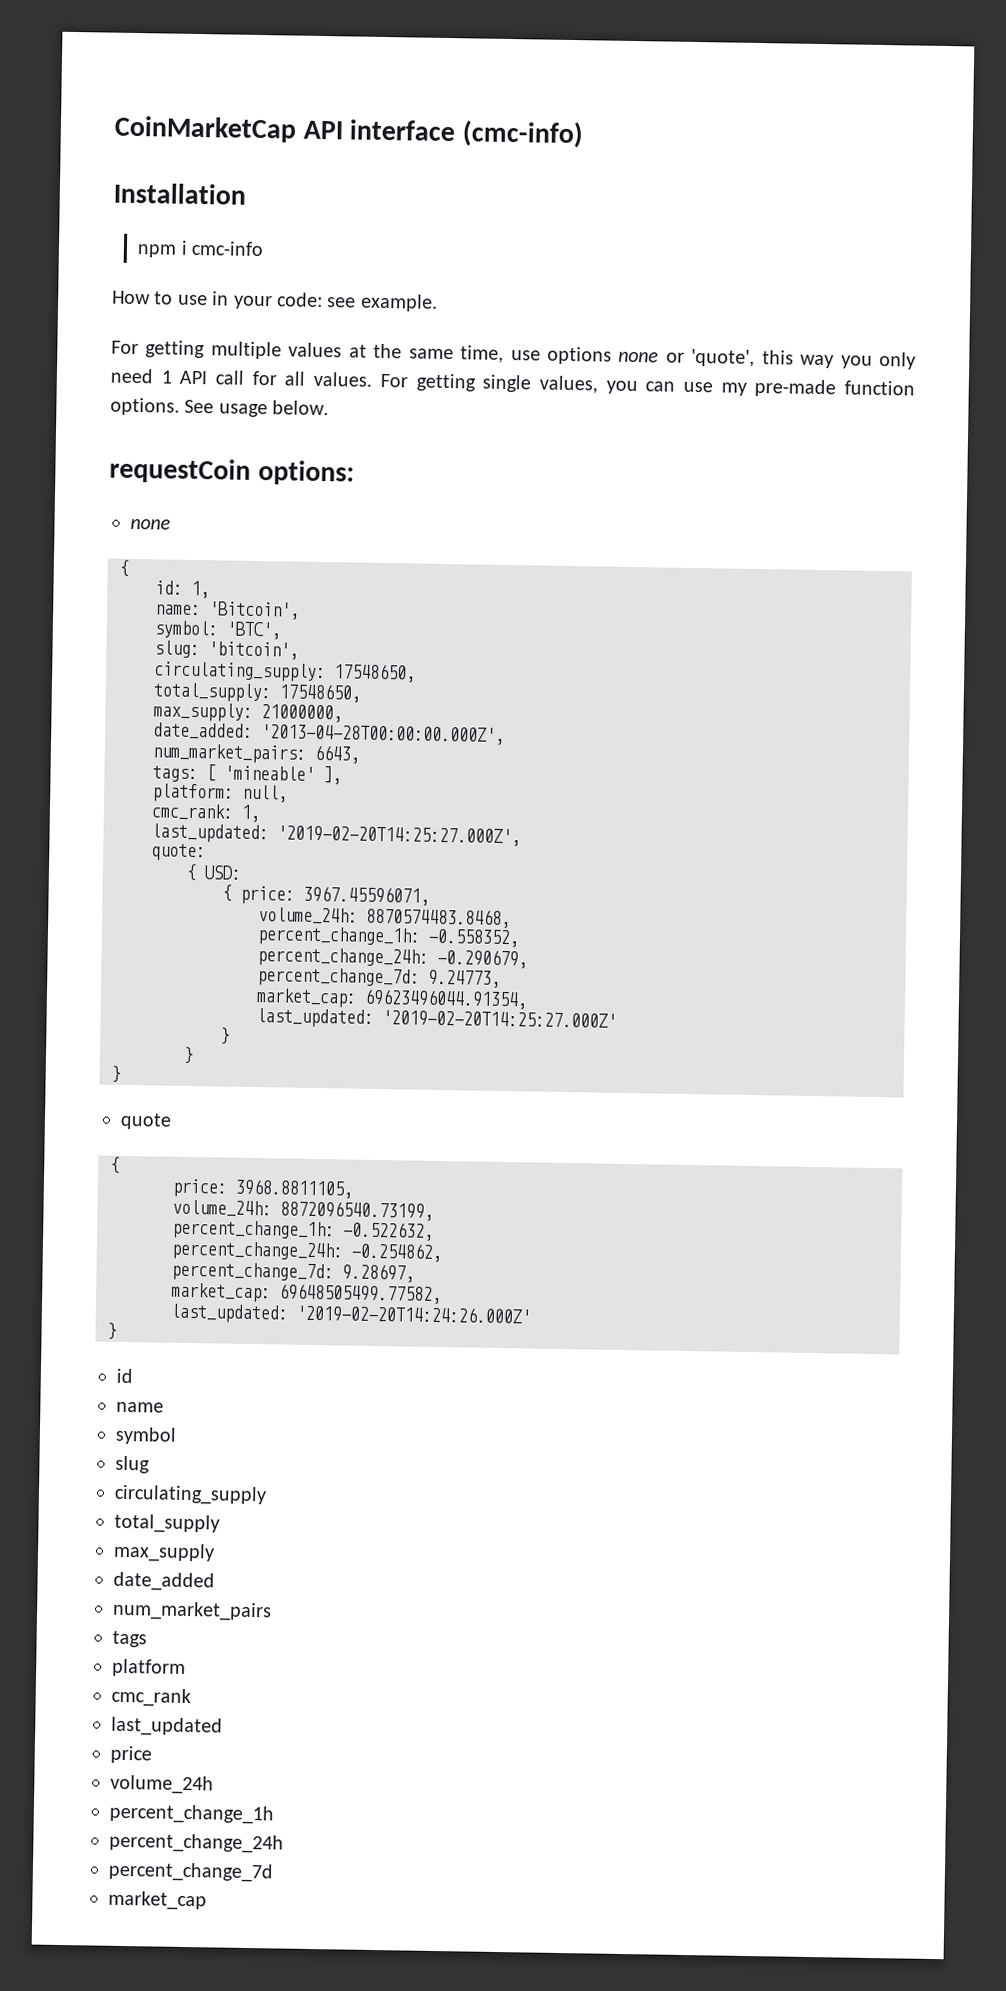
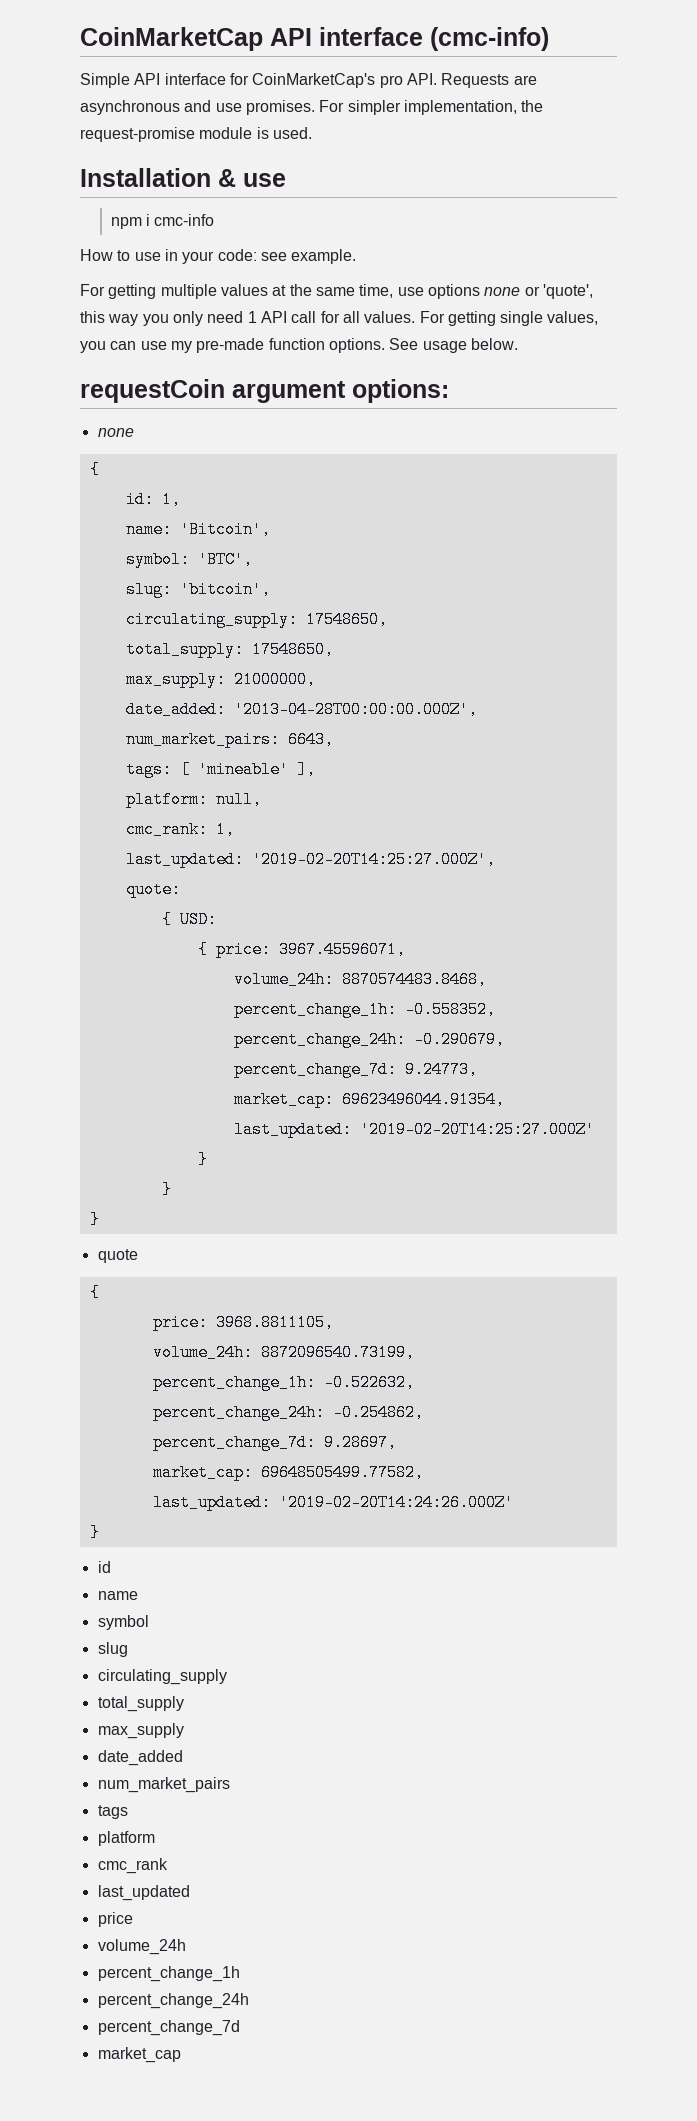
+ Simple API interface for CoinMarketCap's pro API. Requests are asynchronous and use promises. For simpler implementation, the request-promise module is used.
- Installation
+ Installation & use
- requestCoin options:
+ requestCoin argument options:

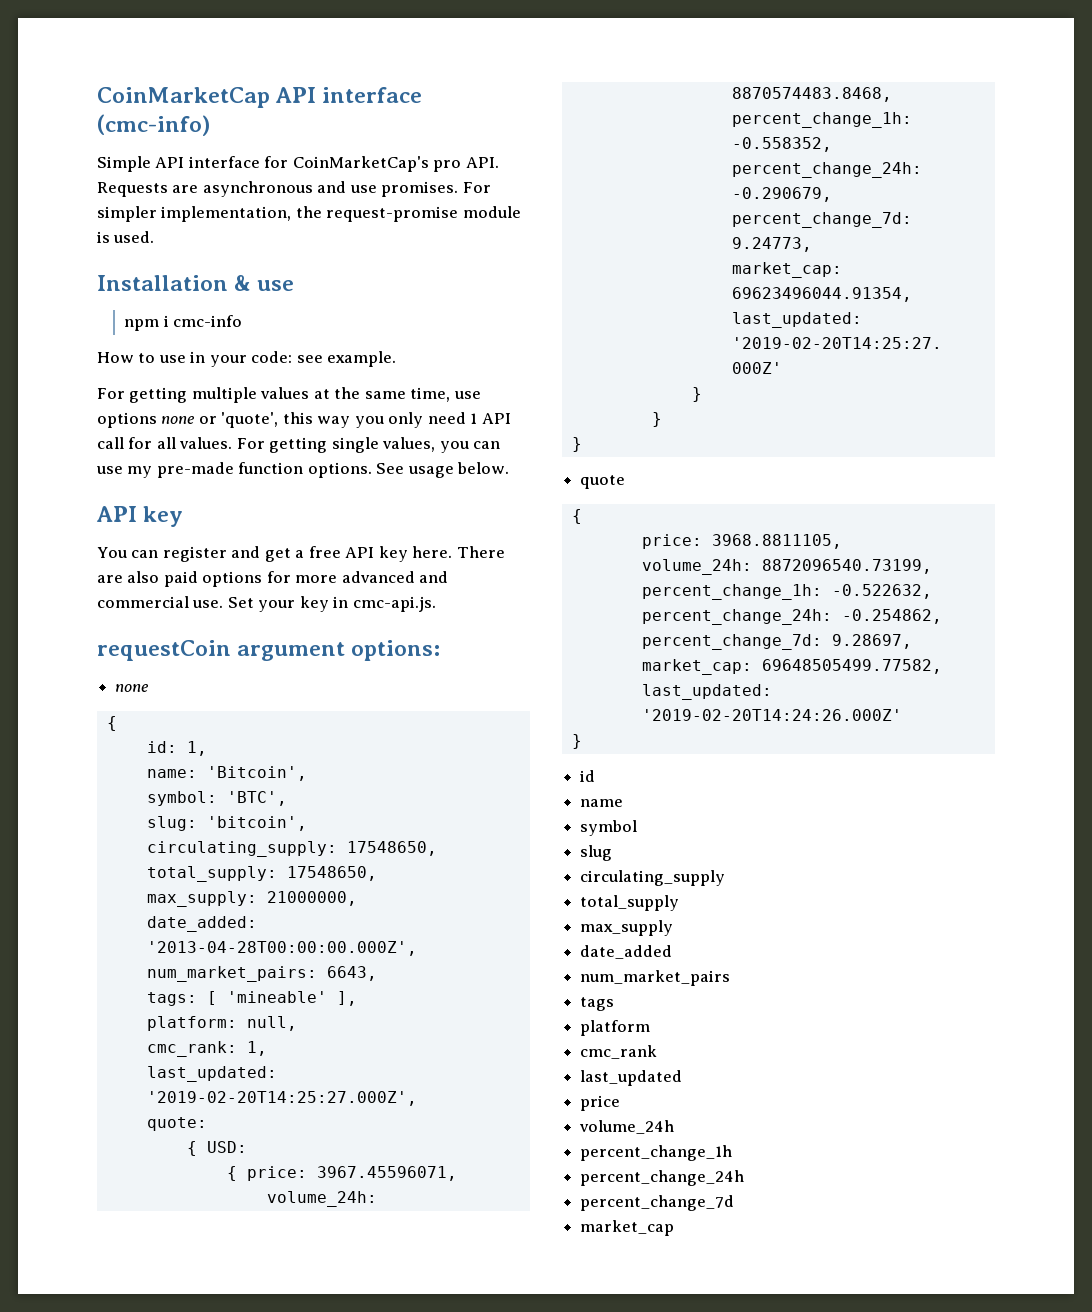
  See usage below.
+ API key
+ You can register and get a free API key here. There are also paid options for more advanced and commercial use. Set your key in cmc-api.js.

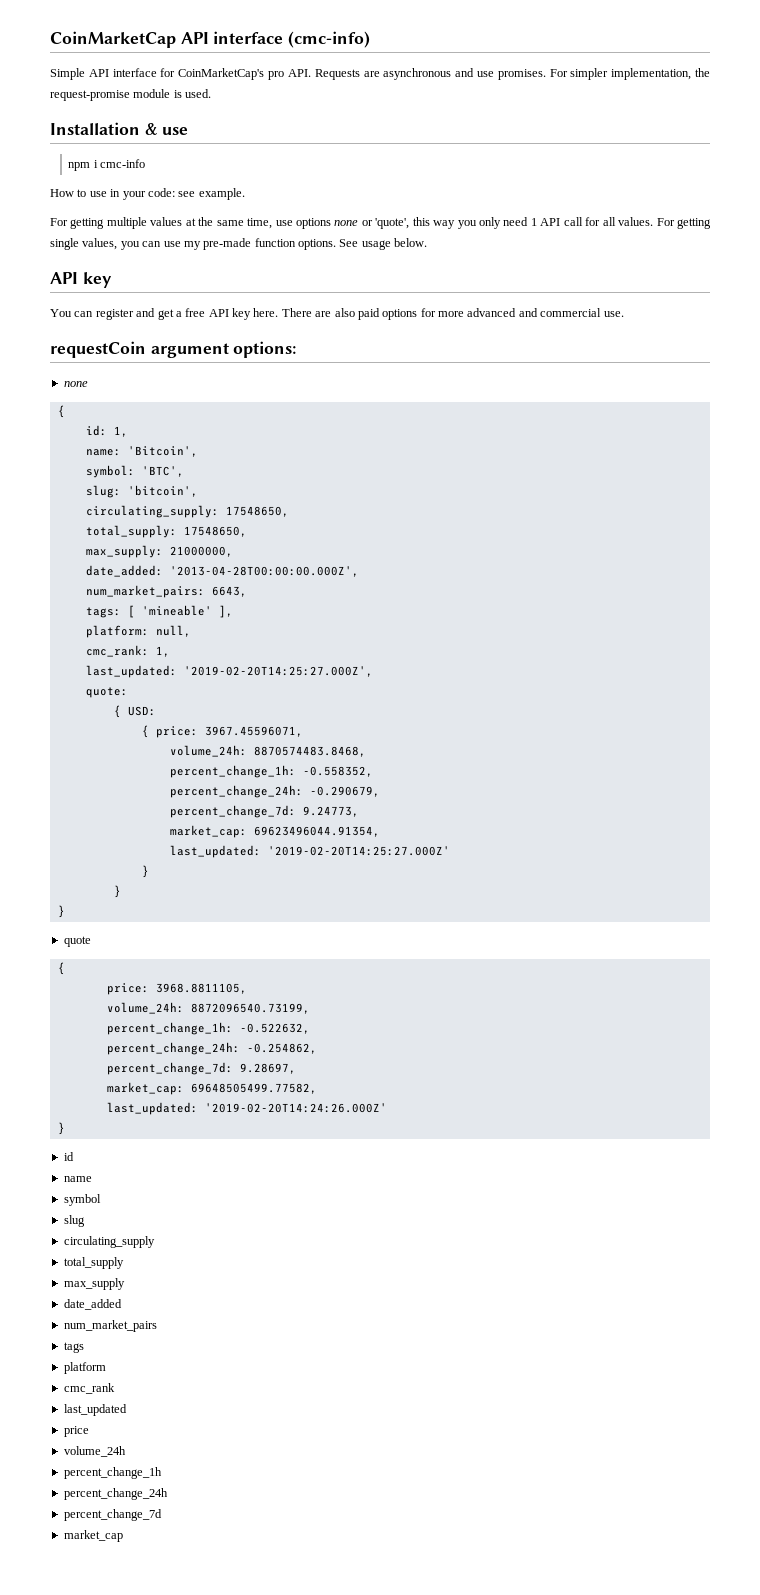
- Set your key in cmc-api.js.

